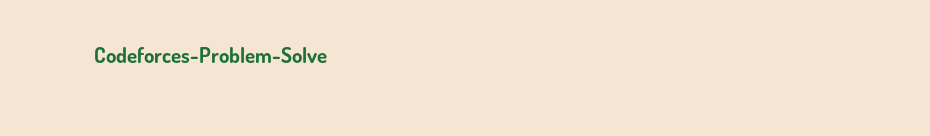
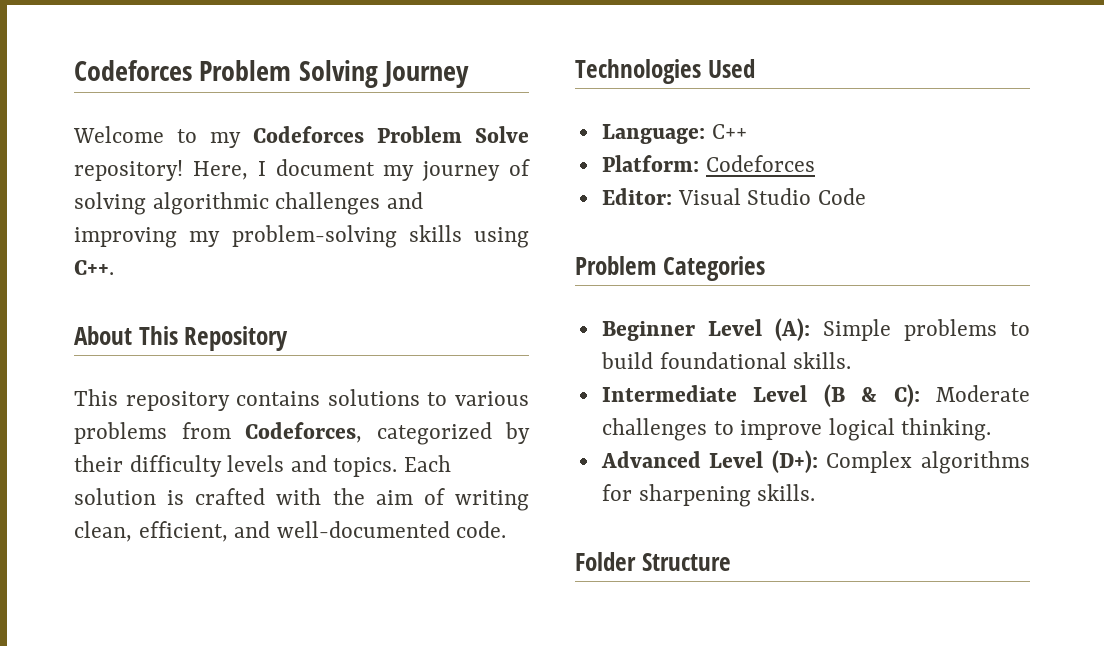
- Codeforces-Problem-Solve
+ Codeforces Problem Solving Journey
+ Welcome to my Codeforces Problem Solve repository! Here, I document my journey of solving algorithmic challenges and improving my problem-solving skills using C++.
+ About This Repository
+ This repository contains solutions to various problems from Codeforces, categorized by their difficulty levels and topics. Each solution is crafted with the aim of writing clean, efficient, and well-documented code.
+ Technologies Used
+ Language: C++
+ Platform: Codeforces
+ Editor: Visual Studio Code
+ Problem Categories
+ Beginner Level (A): Simple problems to build foundational skills.
+ Intermediate Level (B & C): Moderate challenges to improve logical thinking.
+ Advanced Level (D+): Complex algorithms for sharpening skills.
+ Folder Structure

